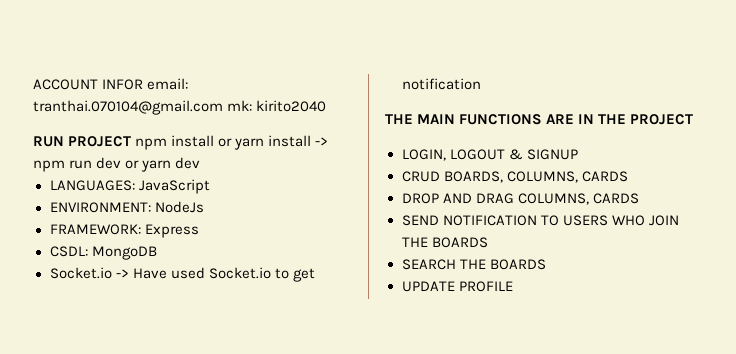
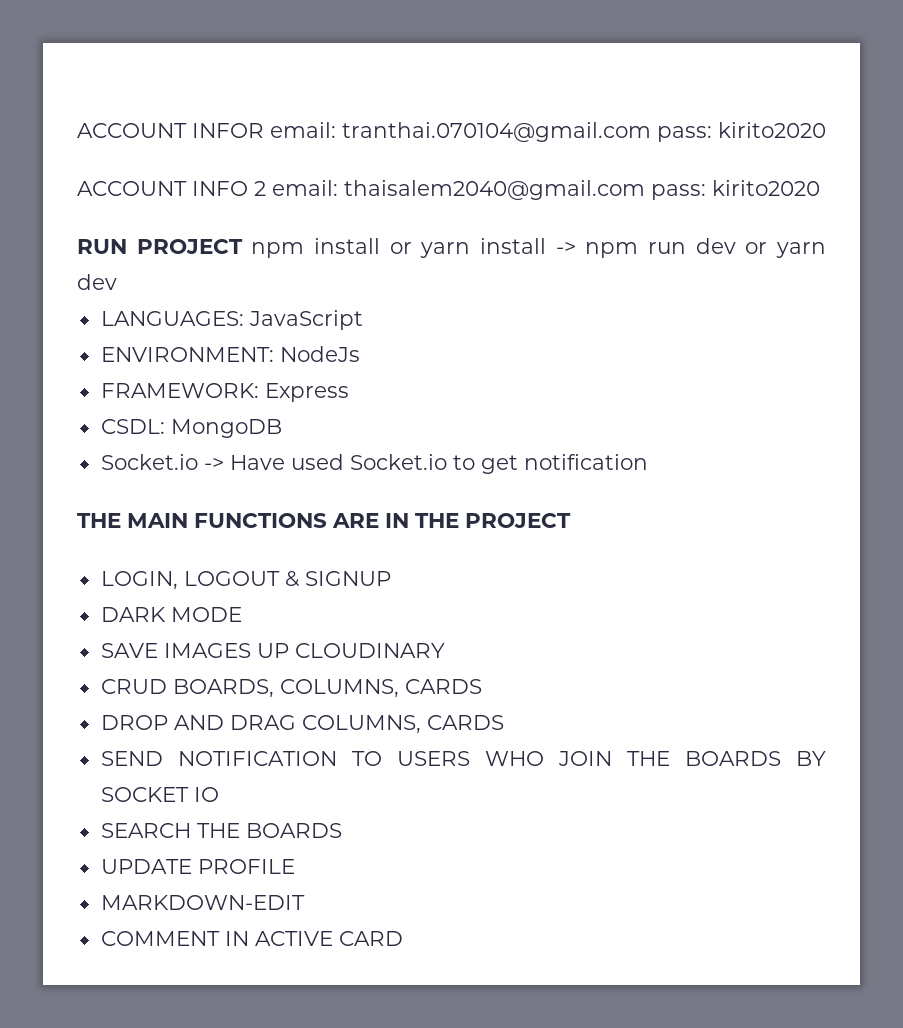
- ACCOUNT INFOR email: tranthai.070104@gmail.com mk: kirito2040
+ ACCOUNT INFOR email: tranthai.070104@gmail.com pass: kirito2020
+ ACCOUNT INFO 2 email: thaisalem2040@gmail.com pass: kirito2020
+ DARK MODE
+ SAVE IMAGES UP CLOUDINARY
- SEND NOTIFICATION TO USERS WHO JOIN THE BOARDS
+ SEND NOTIFICATION TO USERS WHO JOIN THE BOARDS BY SOCKET IO
+ MARKDOWN-EDIT
+ COMMENT IN ACTIVE CARD

